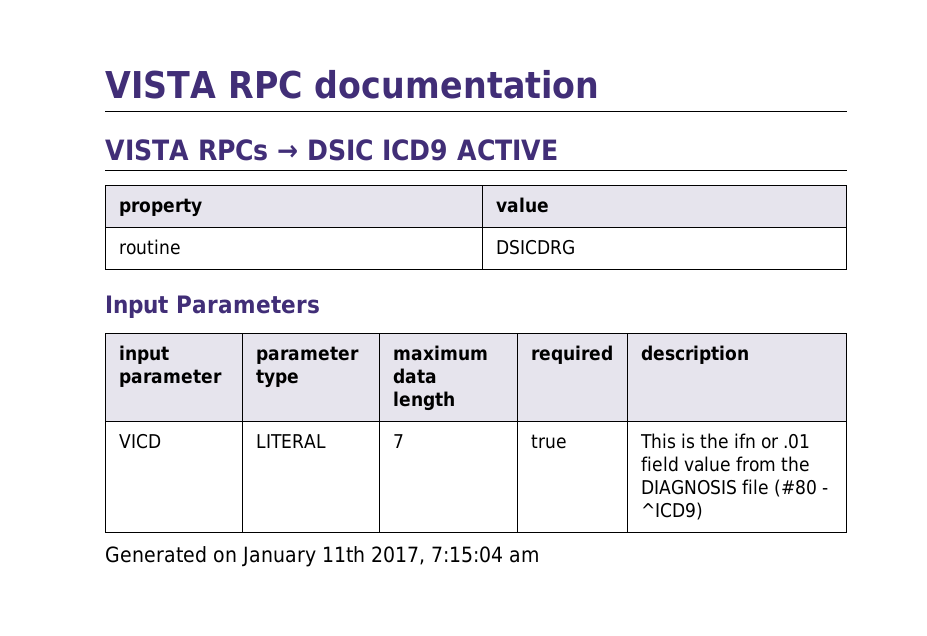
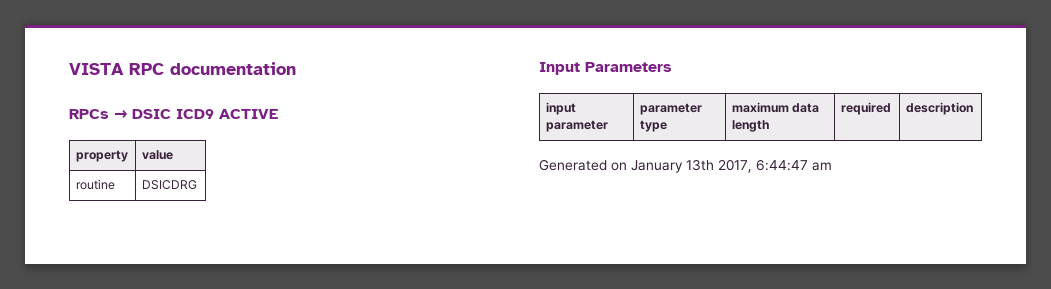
- VISTA RPCs → DSIC ICD9 ACTIVE
+ RPCs → DSIC ICD9 ACTIVE
- VICD | LITERAL | 7 | true | This is the ifn or .01 field value from the DIAGNOSIS file (#80 - ^ICD9)
- Generated on January 11th 2017, 7:15:04 am
+ Generated on January 13th 2017, 6:44:47 am

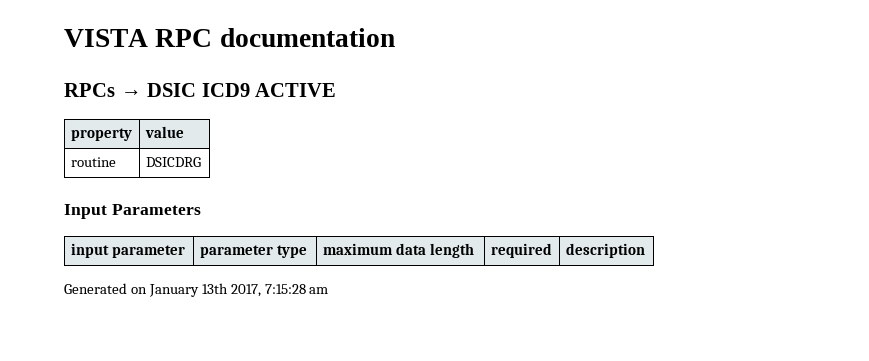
- Generated on January 13th 2017, 6:44:47 am
+ Generated on January 13th 2017, 7:15:28 am

